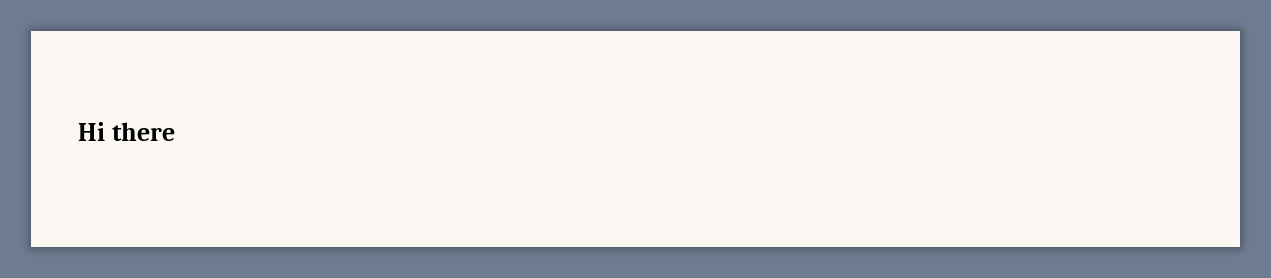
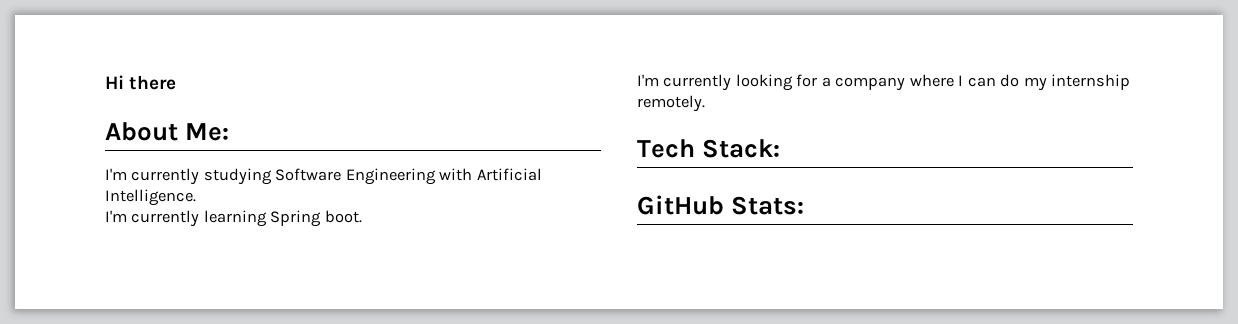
+ About Me:
+ I'm currently studying Software Engineering with Artificial Intelligence.
+ I'm currently learning Spring boot.
+ I'm currently looking for a company where I can do my internship remotely.
+ Tech Stack:
+ GitHub Stats:

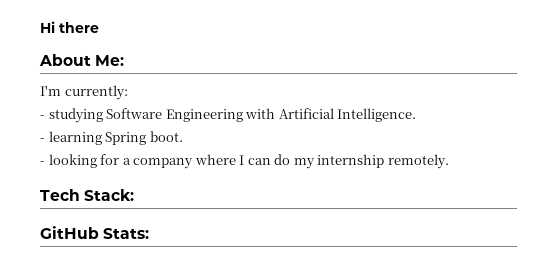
- I'm currently studying Software Engineering with Artificial Intelligence.
+ I'm currently:
+ - studying Software Engineering with Artificial Intelligence.
- I'm currently learning Spring boot.
+ - learning Spring boot.
- I'm currently looking for a company where I can do my internship remotely.
+ - looking for a company where I can do my internship remotely.

